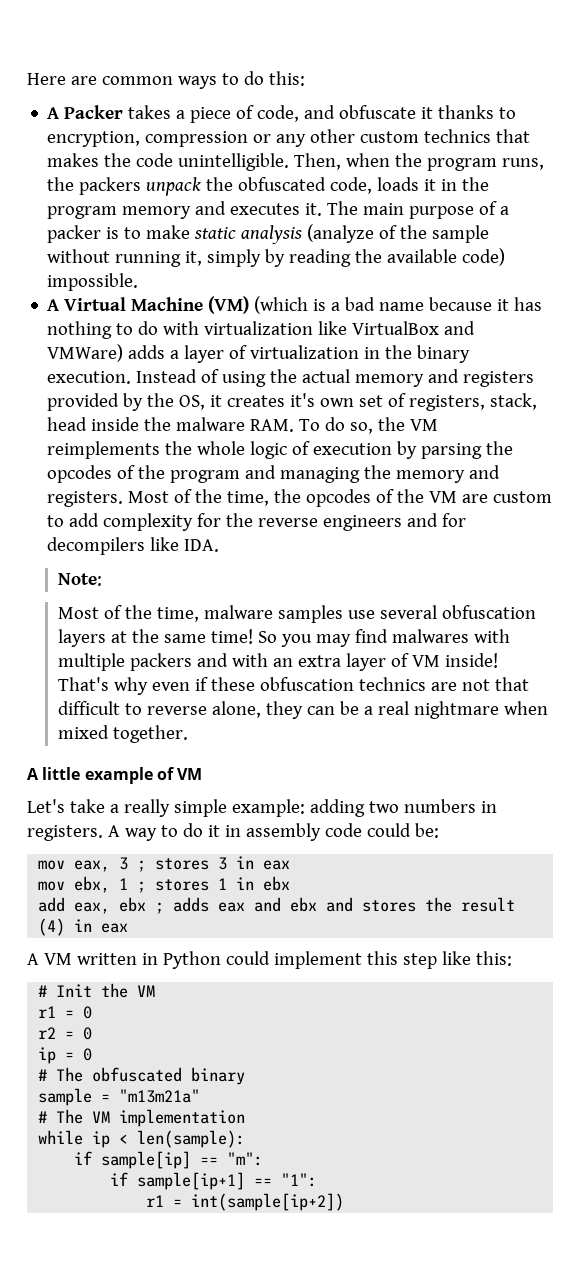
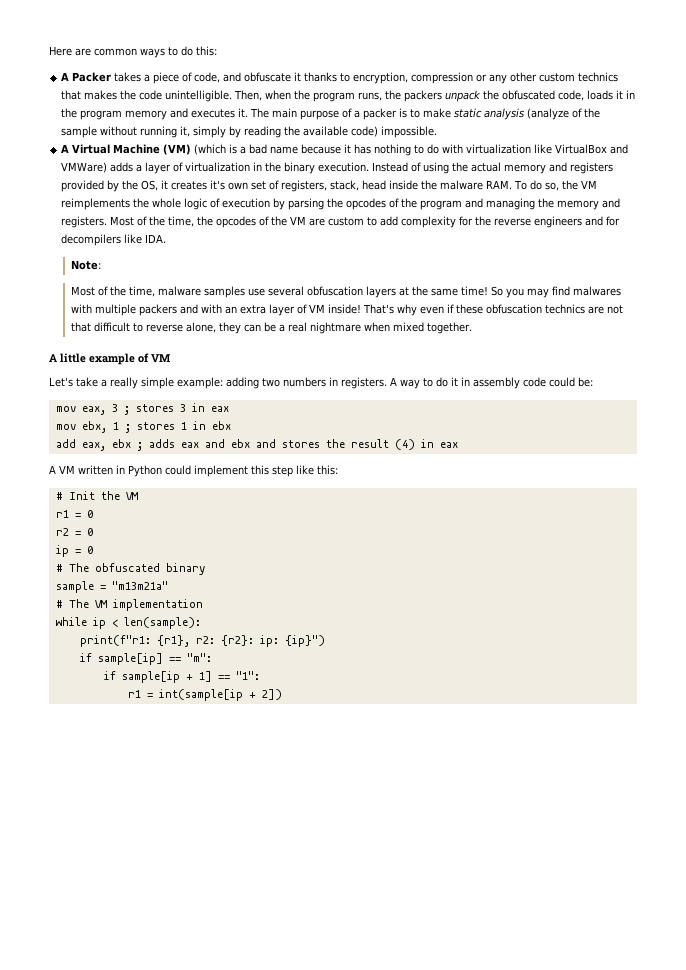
+ print(f"r1: {r1}, r2: {r2}: ip: {ip}")
- if sample[ip+1] == "1":
+ if sample[ip + 1] == "1":
- r1 = int(sample[ip+2])
+ r1 = int(sample[ip + 2])

